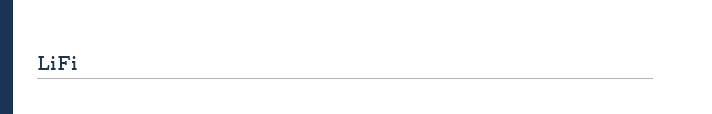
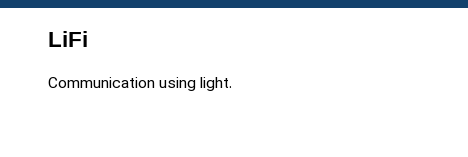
+ Communication using light.

